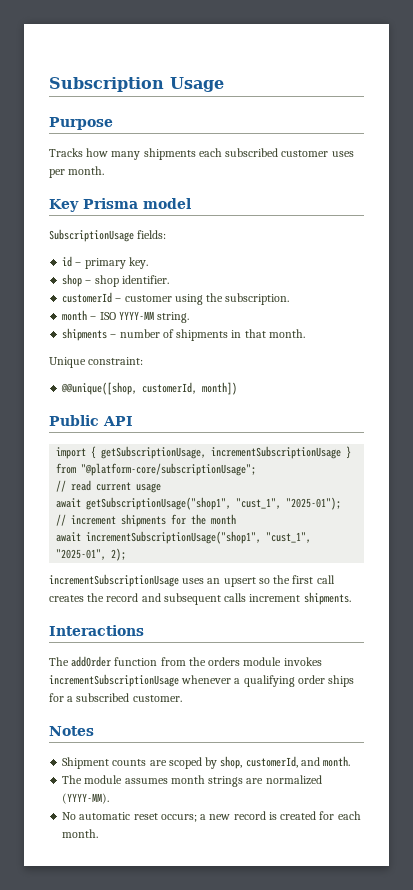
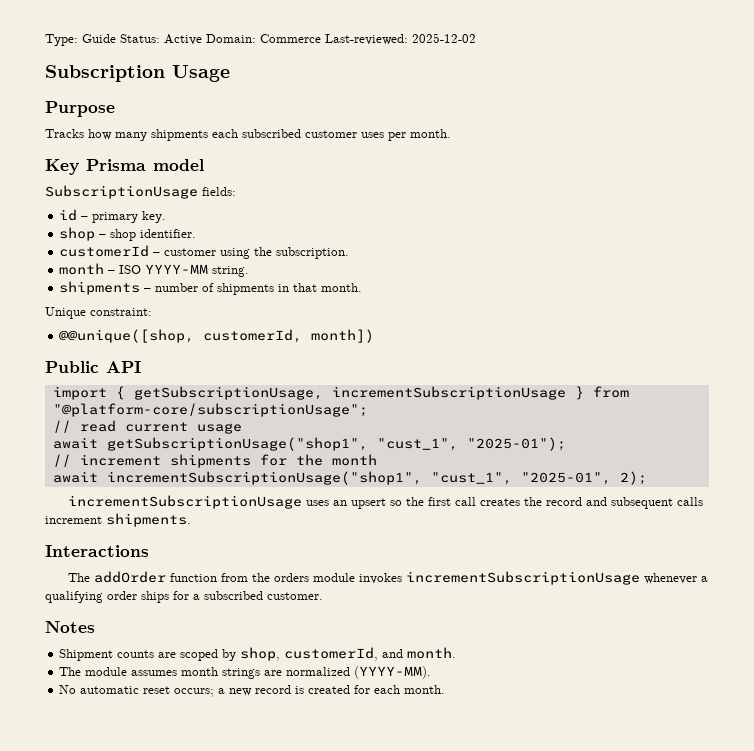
+ Type: Guide Status: Active Domain: Commerce Last-reviewed: 2025-12-02

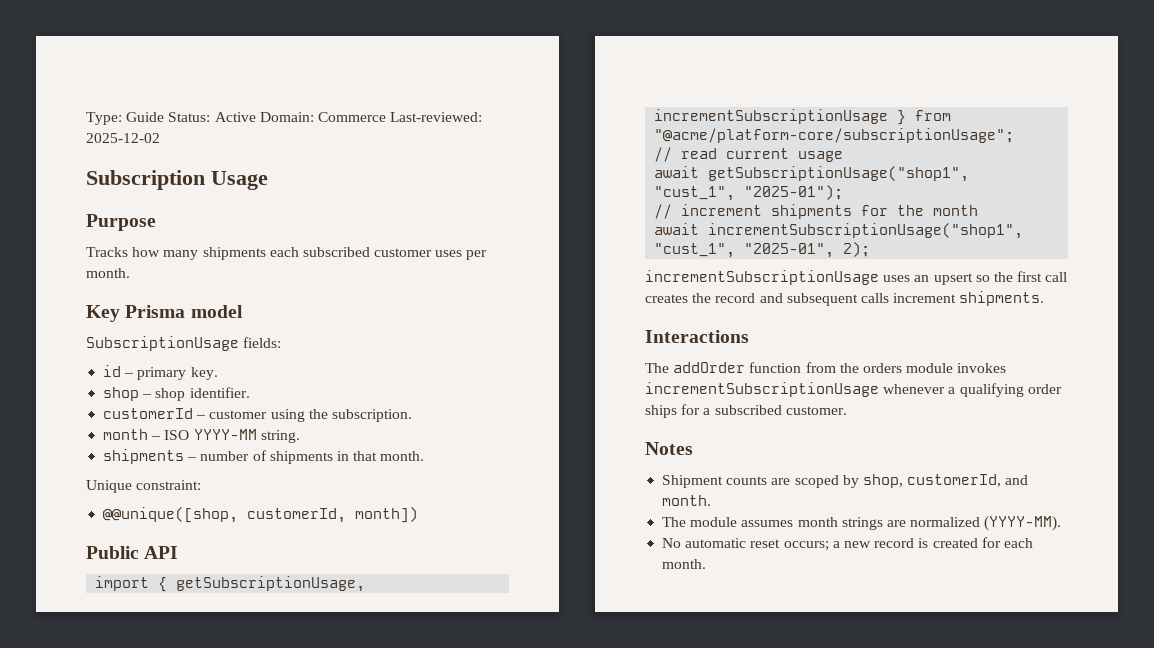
- import { getSubscriptionUsage, incrementSubscriptionUsage } from "@platform-core/subscriptionUsage";
+ import { getSubscriptionUsage, incrementSubscriptionUsage } from "@acme/platform-core/subscriptionUsage";

